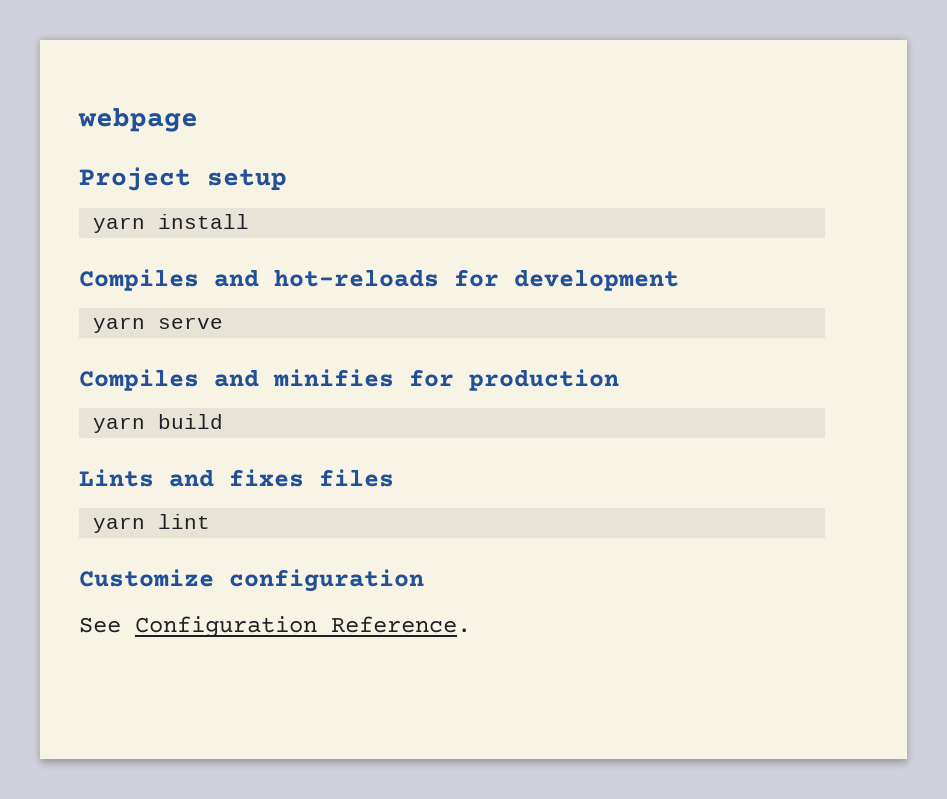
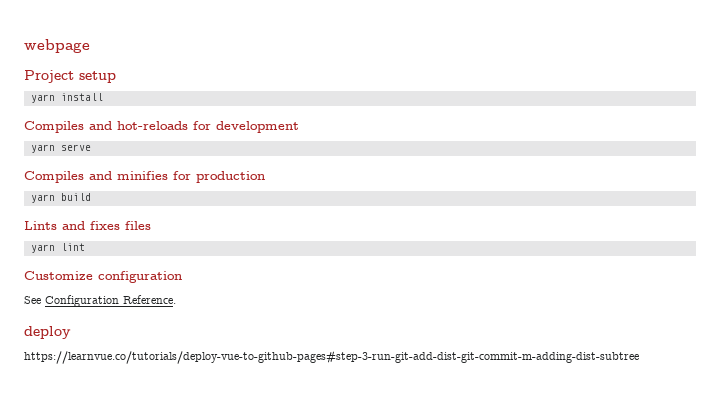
+ deploy
+ https://learnvue.co/tutorials/deploy-vue-to-github-pages#step-3-run-git-add-dist-git-commit-m-adding-dist-subtree

